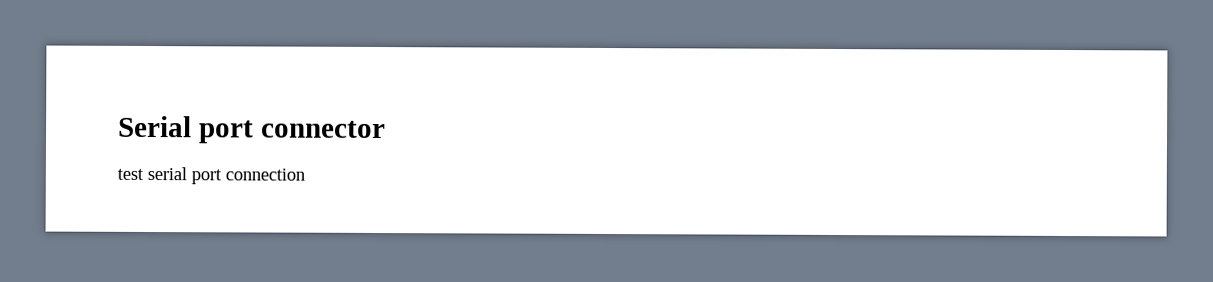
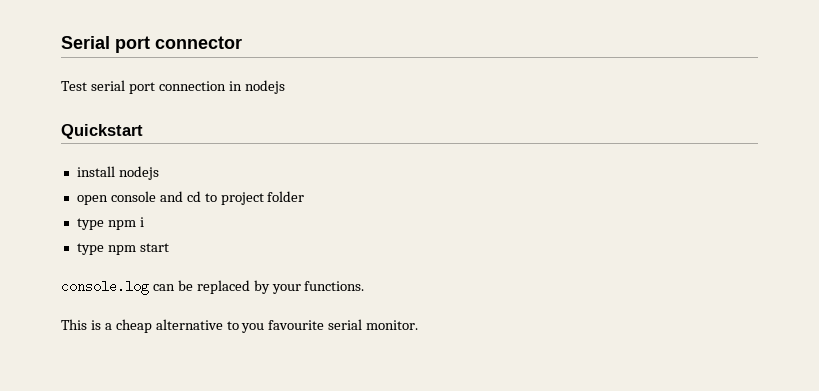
- test serial port connection
+ Test serial port connection in nodejs
+ Quickstart
+ install nodejs
+ open console and cd to project folder
+ type npm i
+ type npm start
+ console.log can be replaced by your functions.
+ This is a cheap alternative to you favourite serial monitor.

